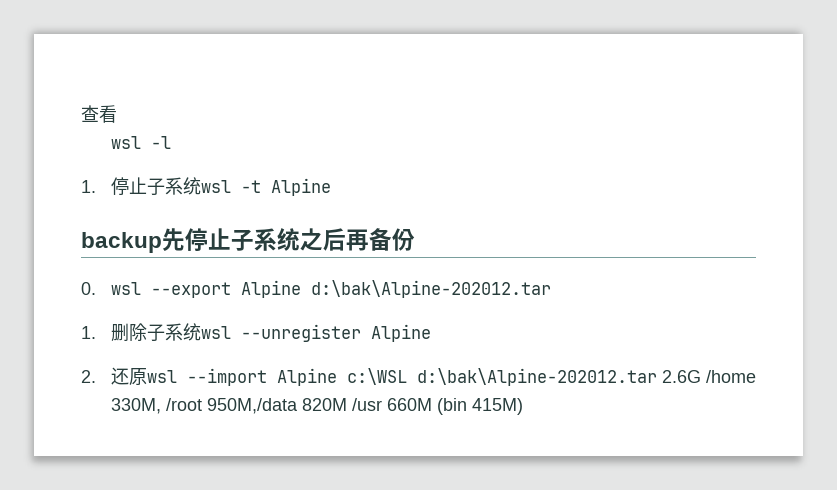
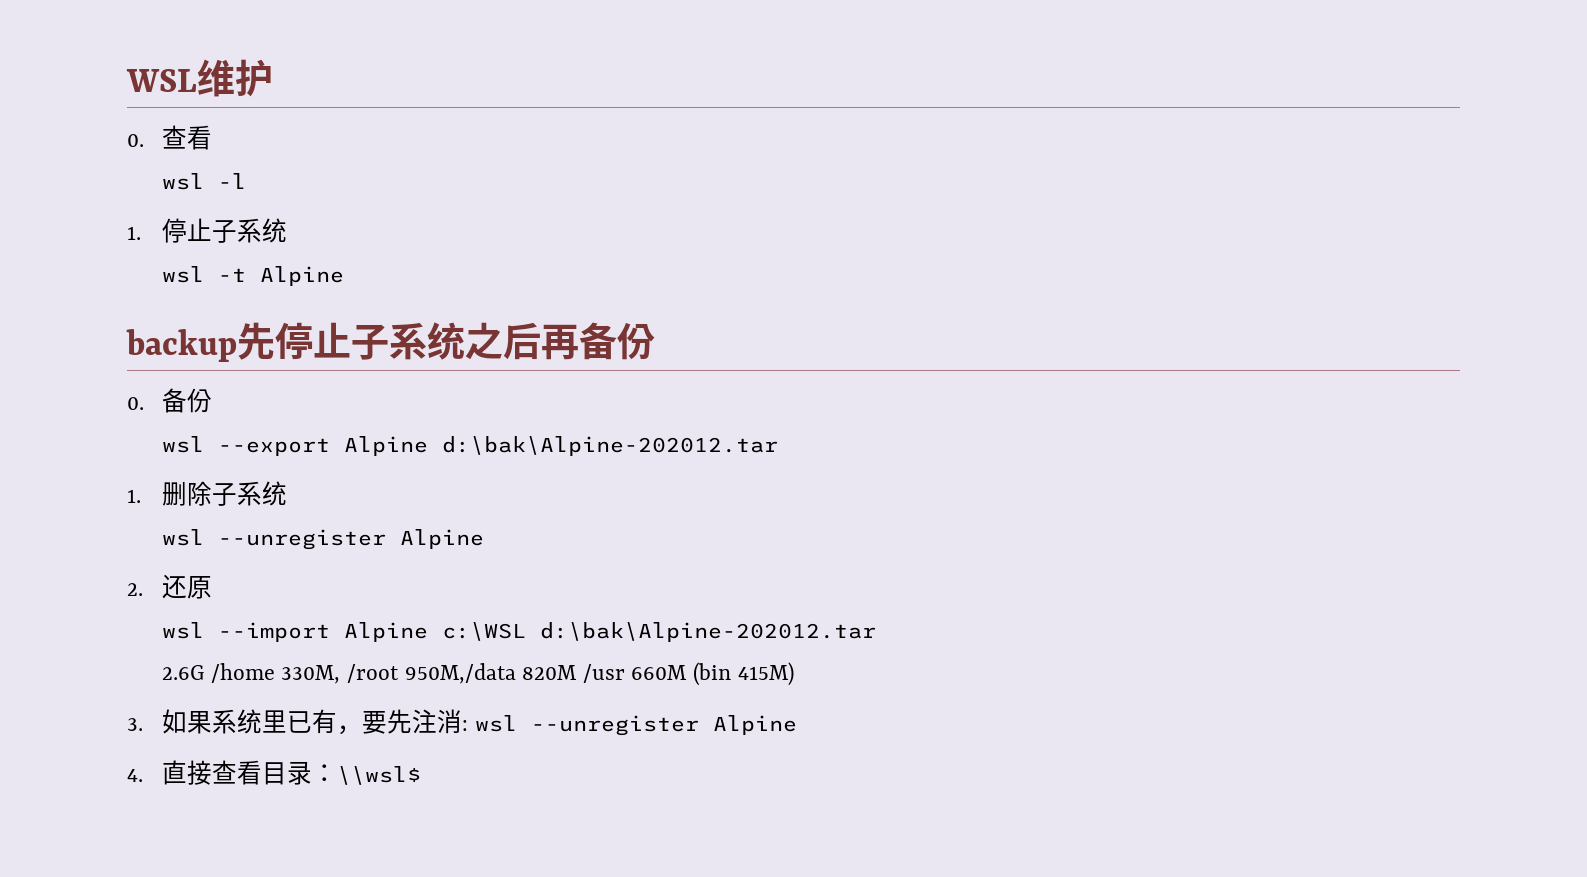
- 查看
+ WSL维护
+ 0.查看
- 1.停止子系统wsl -t Alpine
+ 1.停止子系统
+ wsl -t Alpine
- 0. wsl --export Alpine d:\bak\Alpine-202012.tar
+ 0.备份
+ wsl --export Alpine d:\bak\Alpine-202012.tar
- 1.删除子系统wsl --unregister Alpine
+ 1.删除子系统
+ wsl --unregister Alpine
- 2.还原wsl --import Alpine c:\WSL d:\bak\Alpine-202012.tar 2.6G /home 330M, /root 950M,/data 820M /usr 660M (bin 415M)
+ 2.还原
+ wsl --import Alpine c:\WSL d:\bak\Alpine-202012.tar
+ 2.6G /home 330M, /root 950M,/data 820M /usr 660M (bin 415M)
+ 3.如果系统里已有，要先注消: wsl --unregister Alpine
+ 4.直接查看目录：\\wsl$

